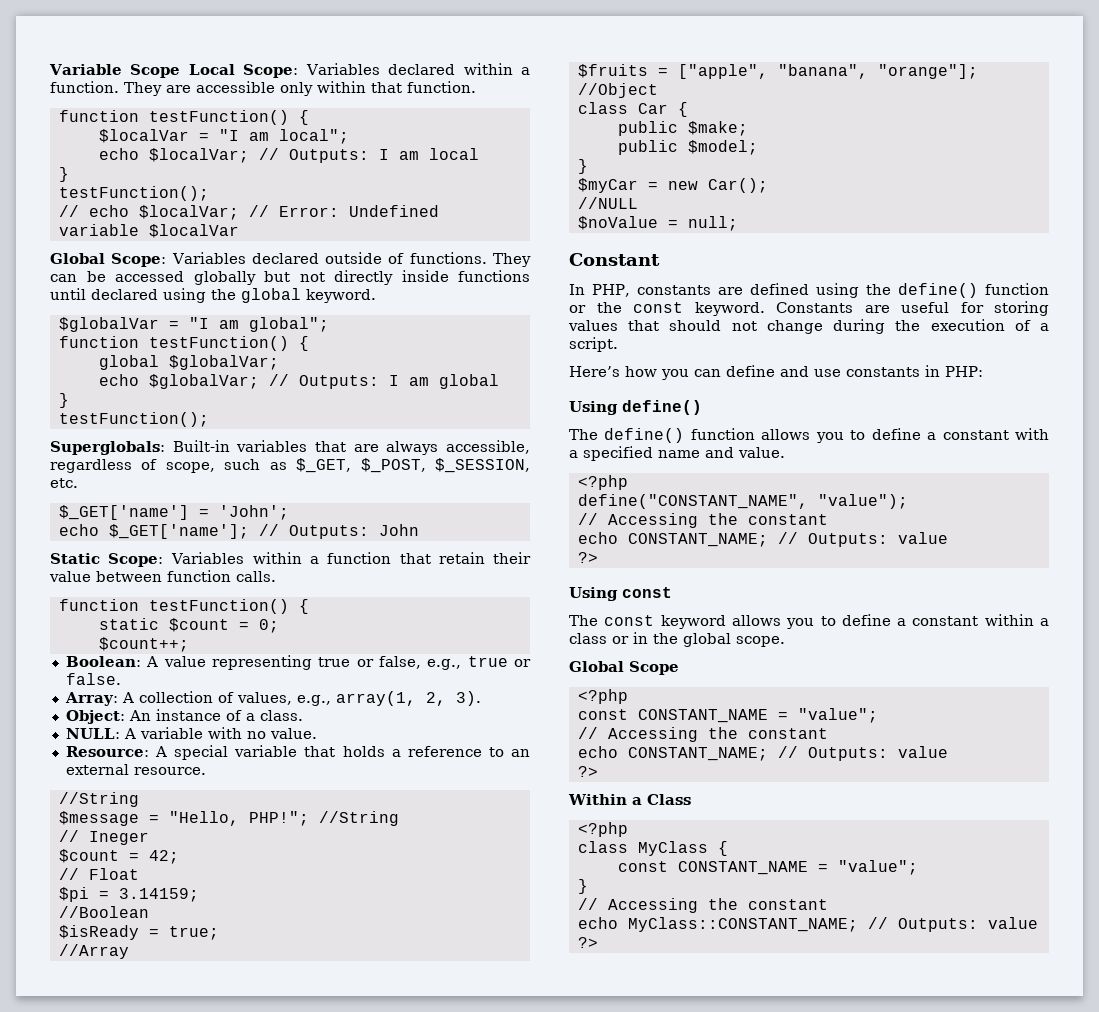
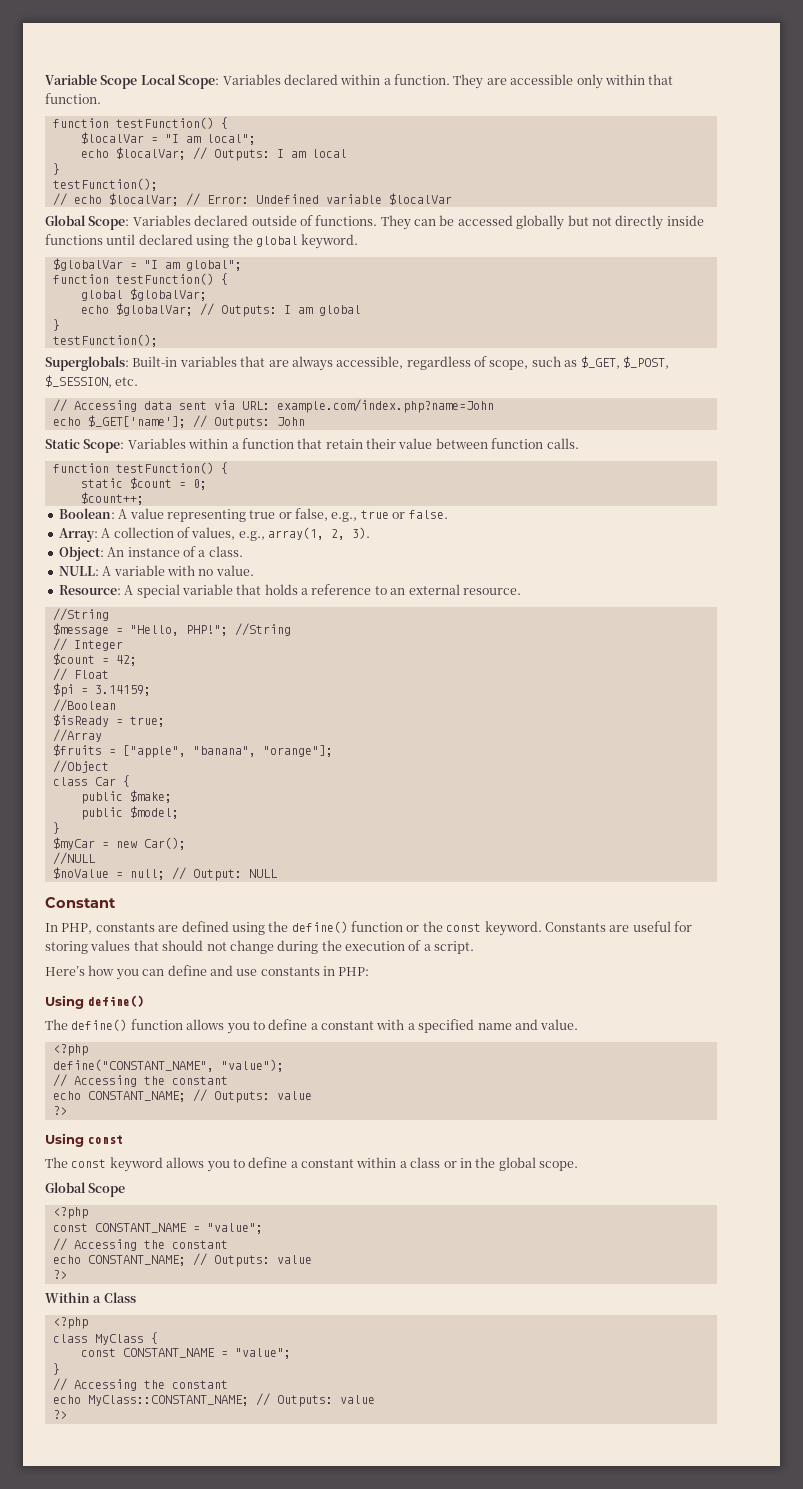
- $_GET['name'] = 'John';
+ // Accessing data sent via URL: example.com/index.php?name=John
- // Ineger
+ // Integer
- $noValue = null;
+ $noValue = null; // Output: NULL

